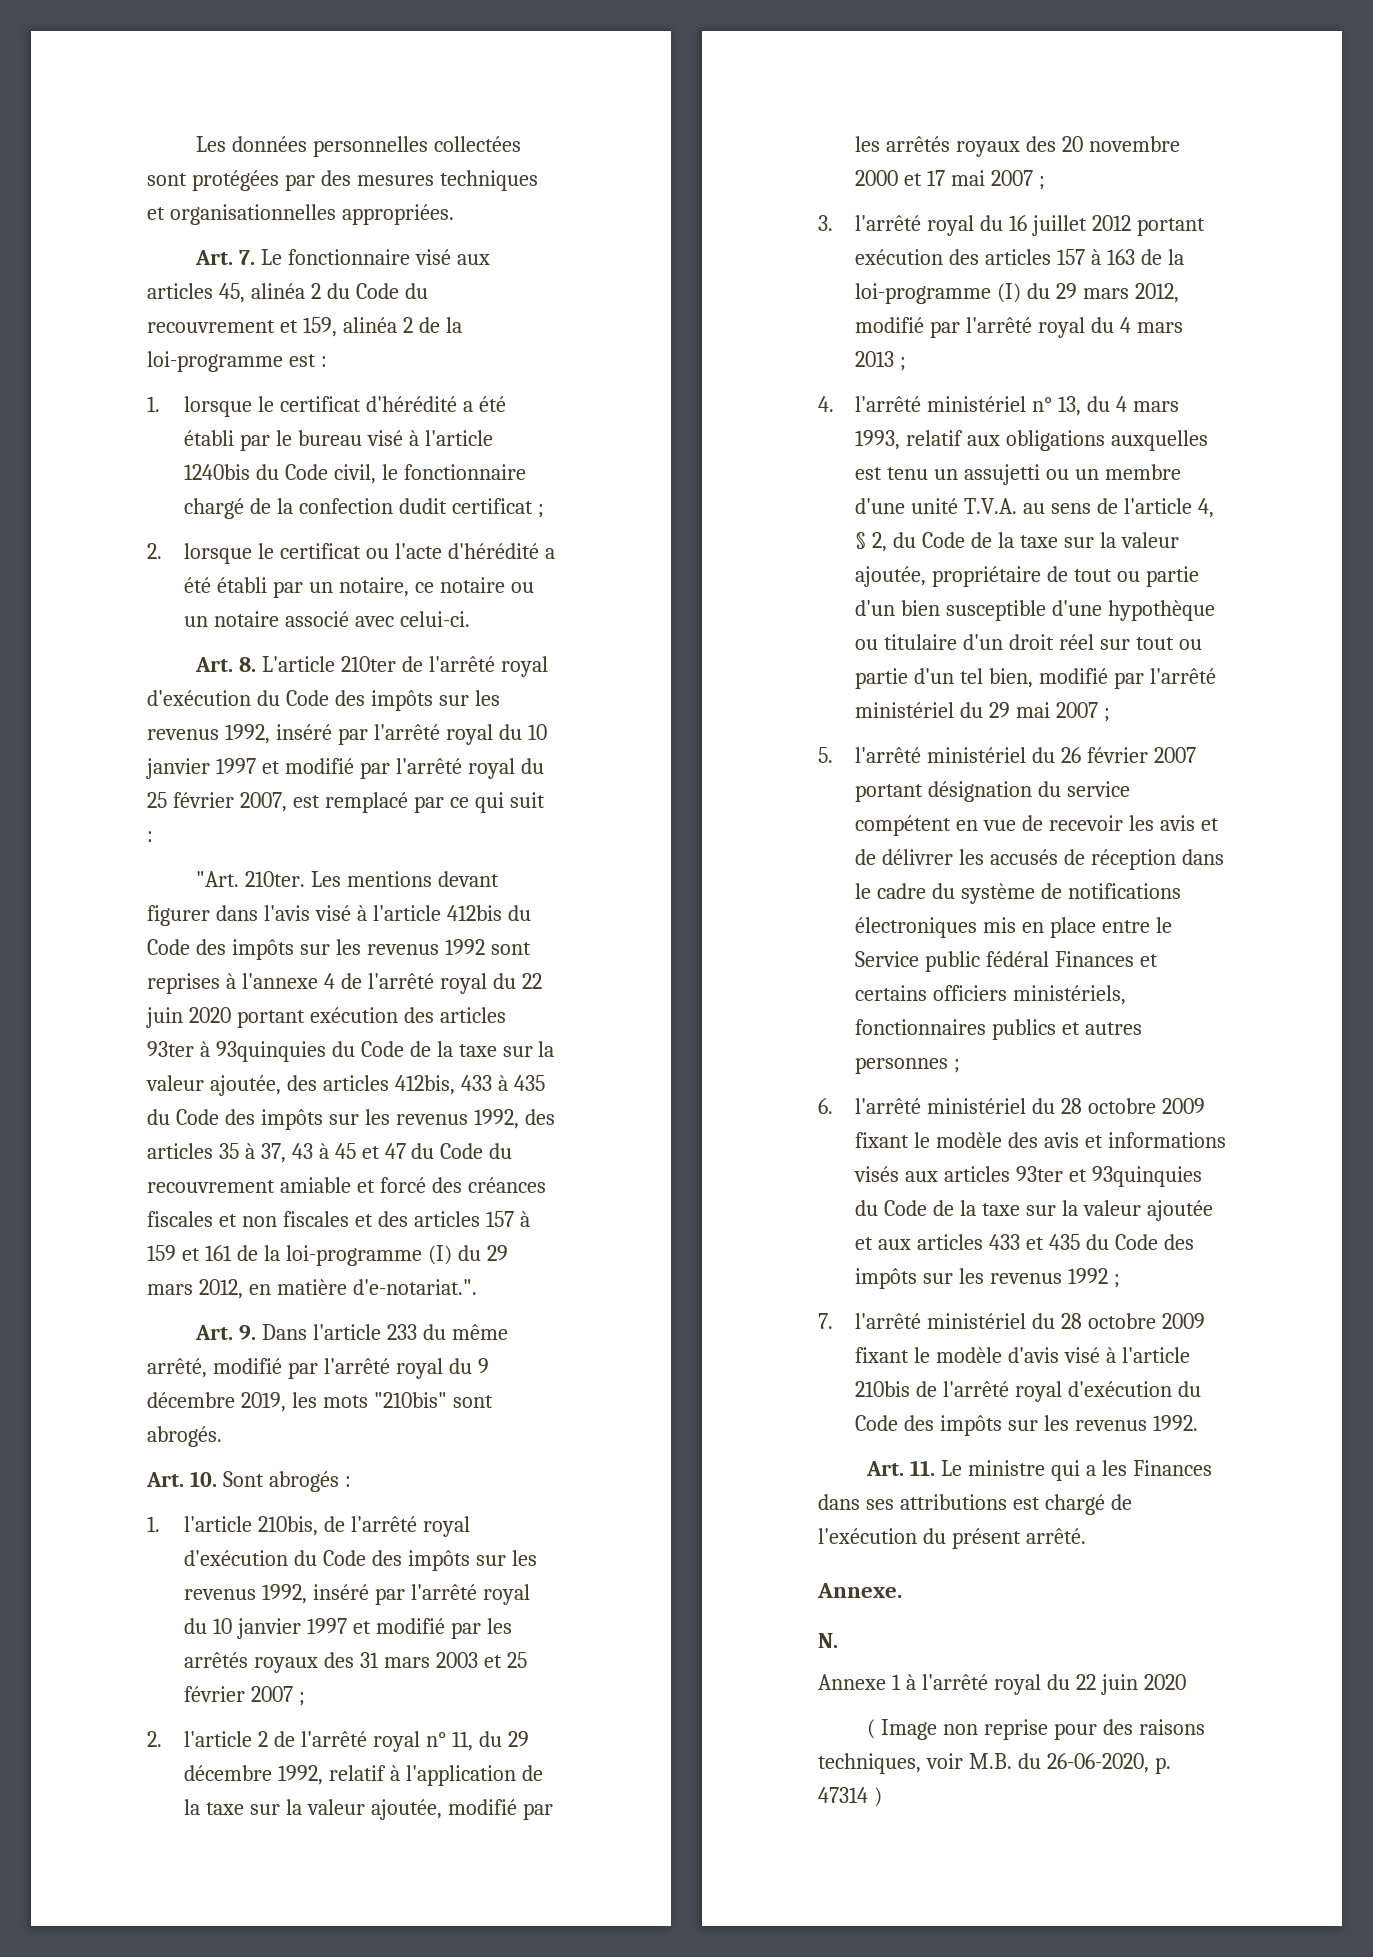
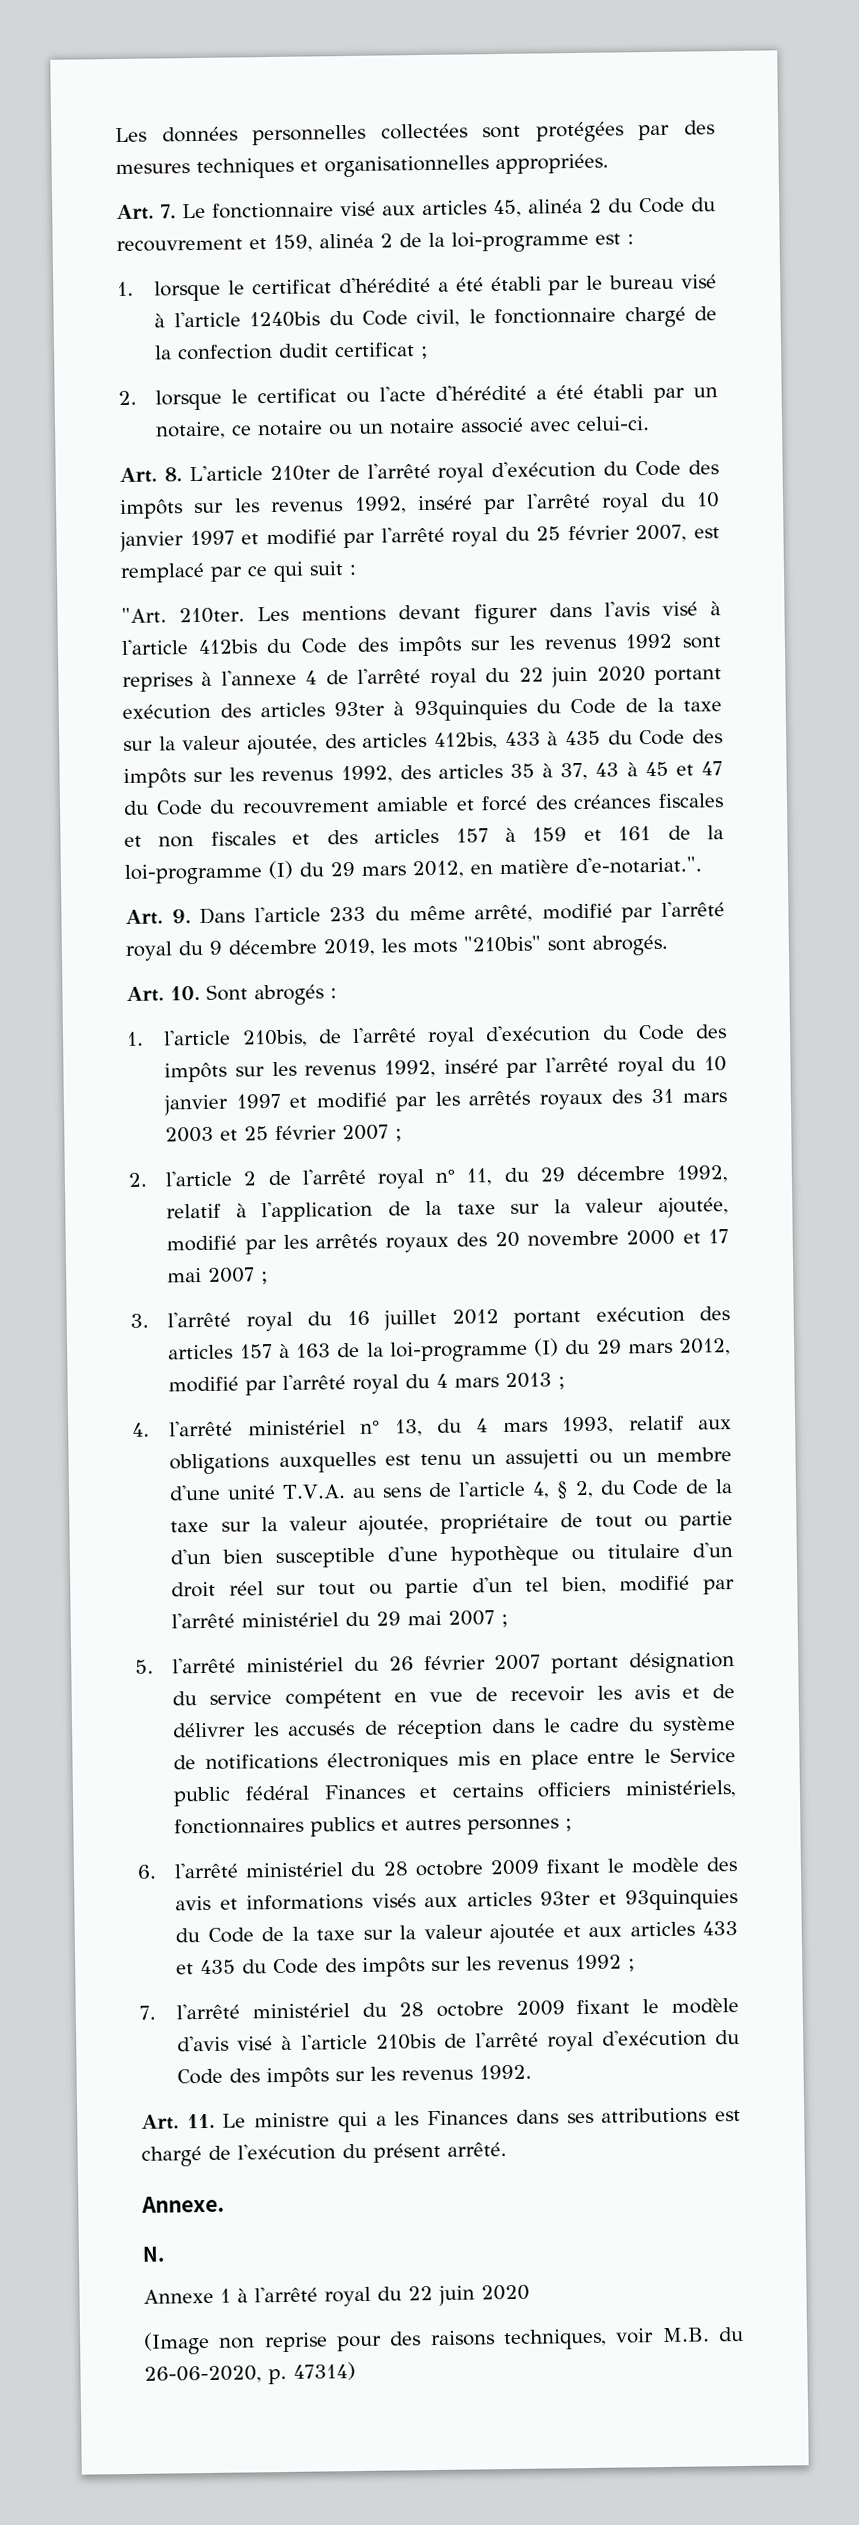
- ( Image non reprise pour des raisons techniques, voir M.B. du 26-06-2020, p. 47314 )
+ (Image non reprise pour des raisons techniques, voir M.B. du 26-06-2020, p. 47314)

